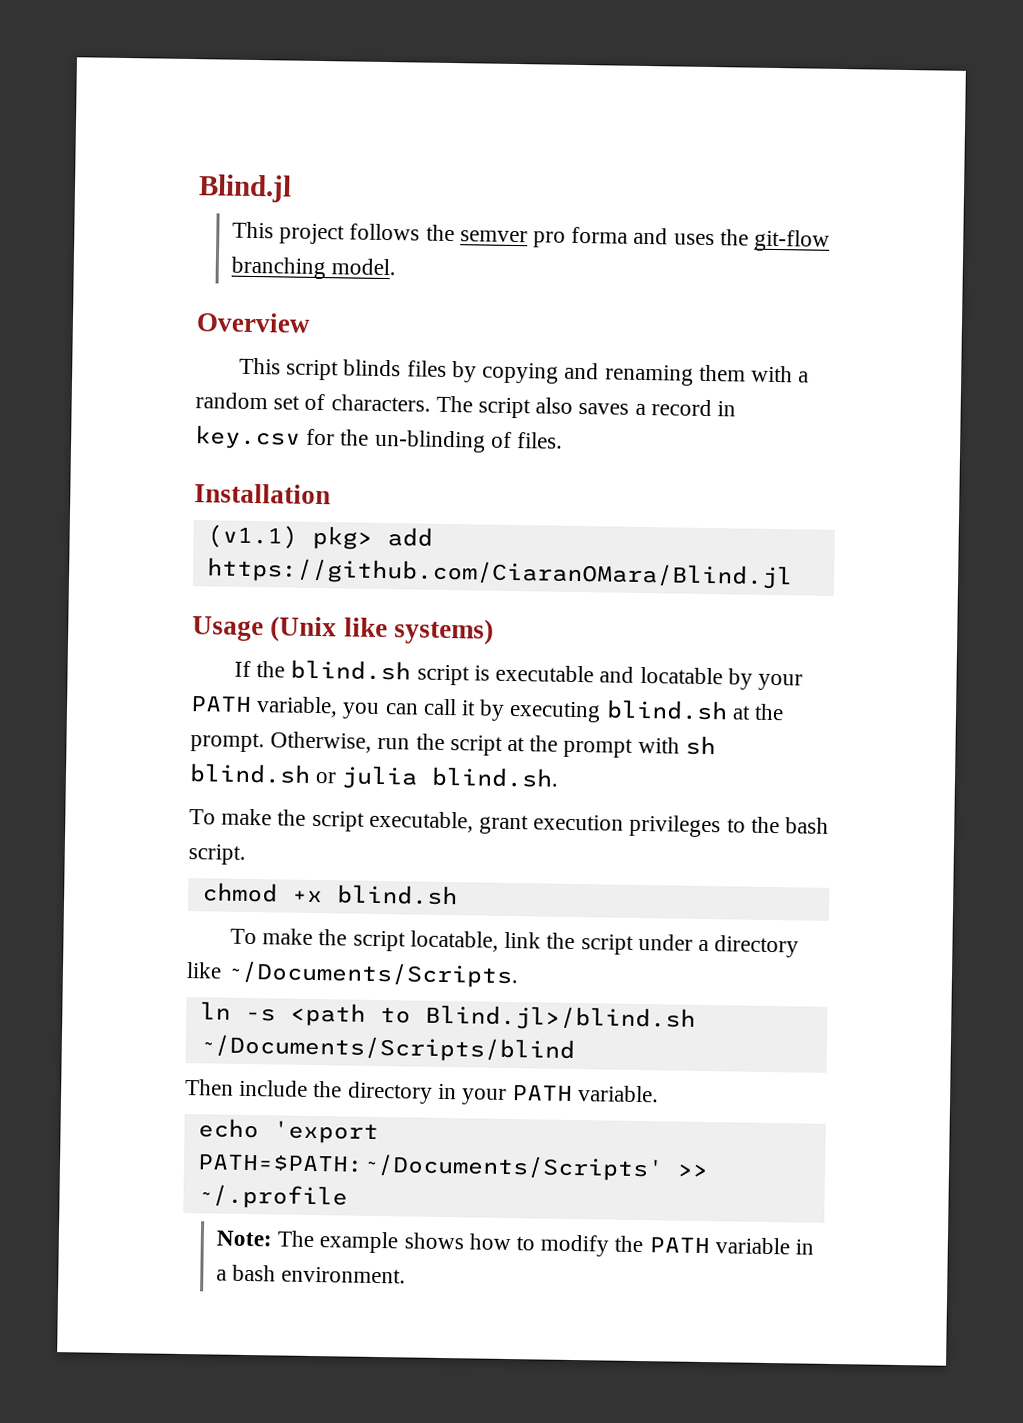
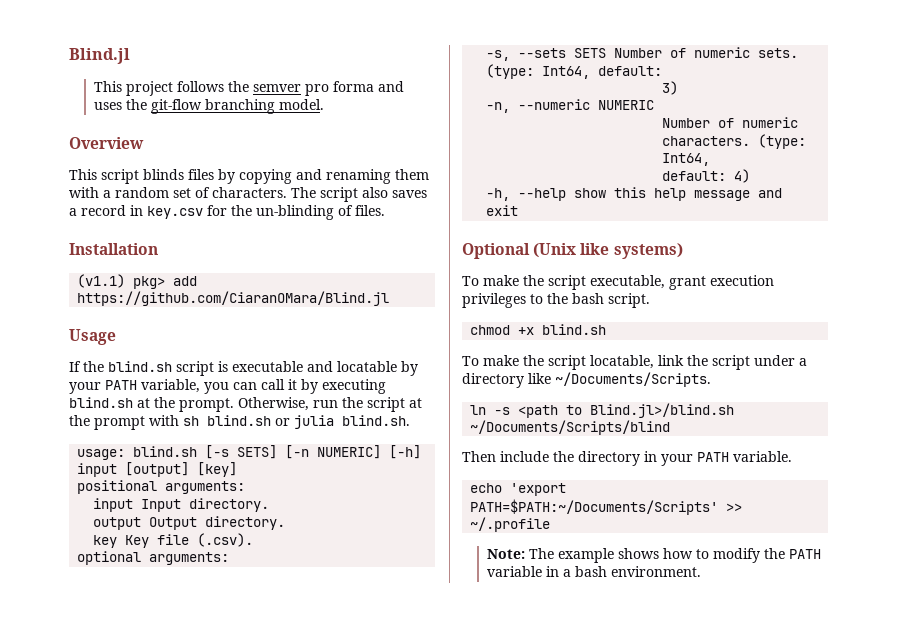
- Usage (Unix like systems)
+ Usage
+ usage: blind.sh [-s SETS] [-n NUMERIC] [-h] input [output] [key]
+ positional arguments:
+ input Input directory.
+ output Output directory.
+ key Key file (.csv).
+ optional arguments:
+ -s, --sets SETS Number of numeric sets. (type: Int64, default:
+ 3)
+ -n, --numeric NUMERIC
+ Number of numeric characters. (type: Int64,
+ default: 4)
+ -h, --help show this help message and exit
+ Optional (Unix like systems)

